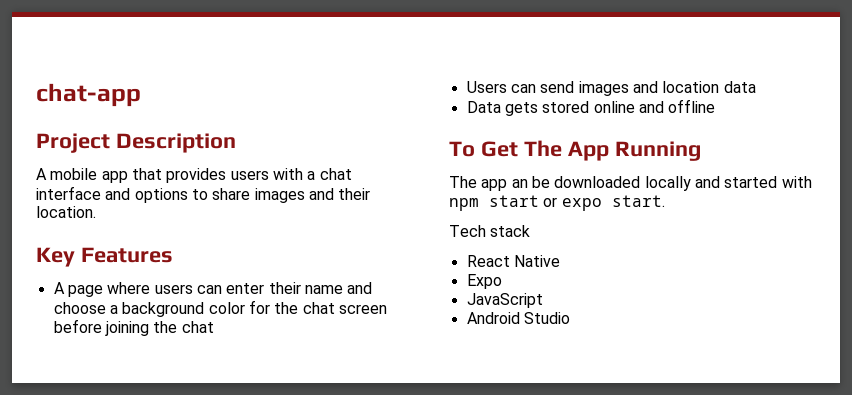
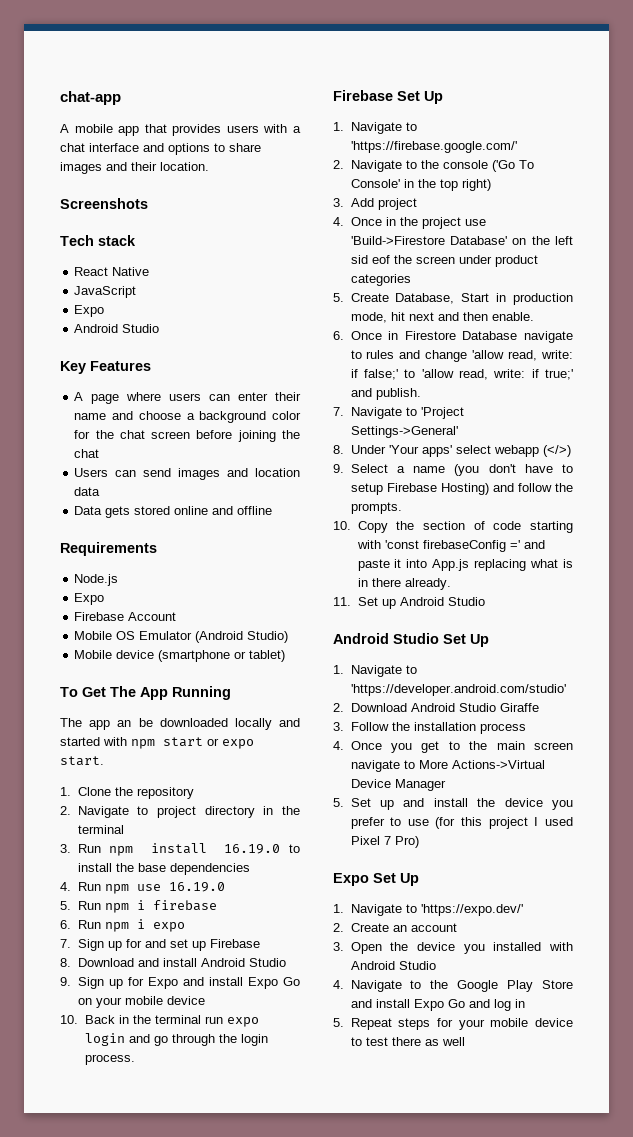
- Project Description
+ Screenshots
+ Tech stack
+ React Native
+ JavaScript
+ Expo
+ Android Studio
+ Requirements
+ Node.js
+ Expo
+ Firebase Account
+ Mobile OS Emulator (Android Studio)
+ Mobile device (smartphone or tablet)
- Tech stack
- React Native
- Expo
- JavaScript
- Android Studio
+ 1. Clone the repository
+ 2. Navigate to project directory in the terminal
+ 3. Run npm install 16.19.0 to install the base dependencies
+ 4. Run npm use 16.19.0
+ 5. Run npm i firebase
+ 6. Run npm i expo
+ 7. Sign up for and set up Firebase
+ 8. Download and install Android Studio
+ 9. Sign up for Expo and install Expo Go on your mobile device
+ 10. Back in the terminal run expo login and go through the login process.
+ Firebase Set Up
+ 1. Navigate to 'https://firebase.google.com/'
+ 2. Navigate to the console ('Go To Console' in the top right)
+ 3. Add project
+ 4. Once in the project use 'Build->Firestore Database' on the left sid eof the screen under product categories
+ 5. Create Database, Start in production mode, hit next and then enable.
+ 6. Once in Firestore Database navigate to rules and change 'allow read, write: if false;' to 'allow read, write: if true;' and publish.
+ 7. Navigate to 'Project Settings->General'
+ 8. Under 'Your apps' select webapp (</>)
+ 9. Select a name (you don't have to setup Firebase Hosting) and follow the prompts.
+ 10. Copy the section of code starting with 'const firebaseConfig =' and paste it into App.js replacing what is in there already.
+ 11. Set up Android Studio
+ Android Studio Set Up
+ 1. Navigate to 'https://developer.android.com/studio'
+ 2. Download Android Studio Giraffe
+ 3. Follow the installation process
+ 4. Once you get to the main screen navigate to More Actions->Virtual Device Manager
+ 5. Set up and install the device you prefer to use (for this project I used Pixel 7 Pro)
+ Expo Set Up
+ 1. Navigate to 'https://expo.dev/'
+ 2. Create an account
+ 3. Open the device you installed with Android Studio
+ 4. Navigate to the Google Play Store and install Expo Go and log in
+ 5. Repeat steps for your mobile device to test there as well

